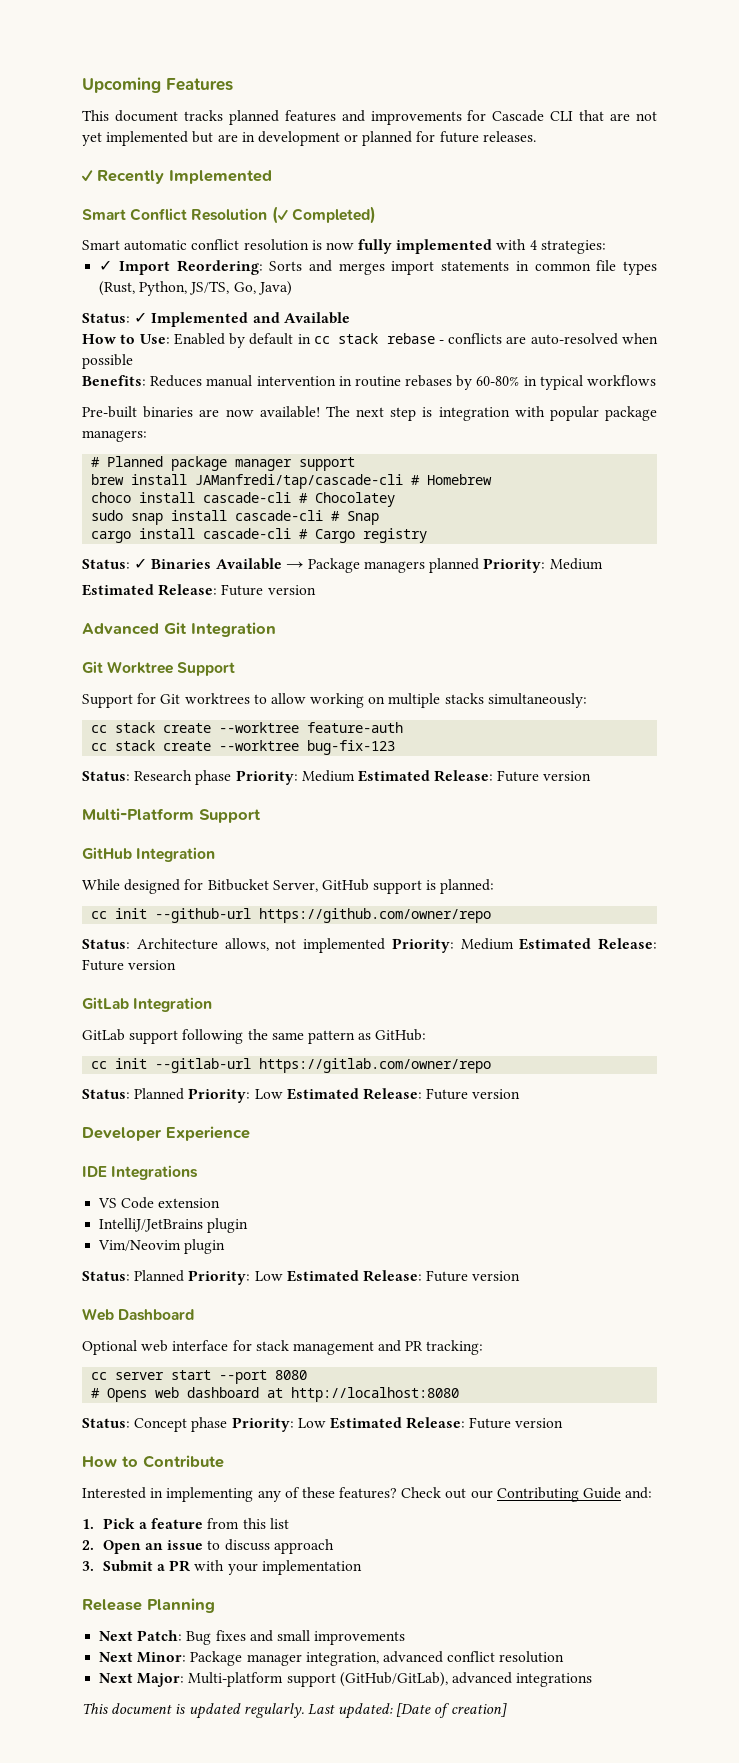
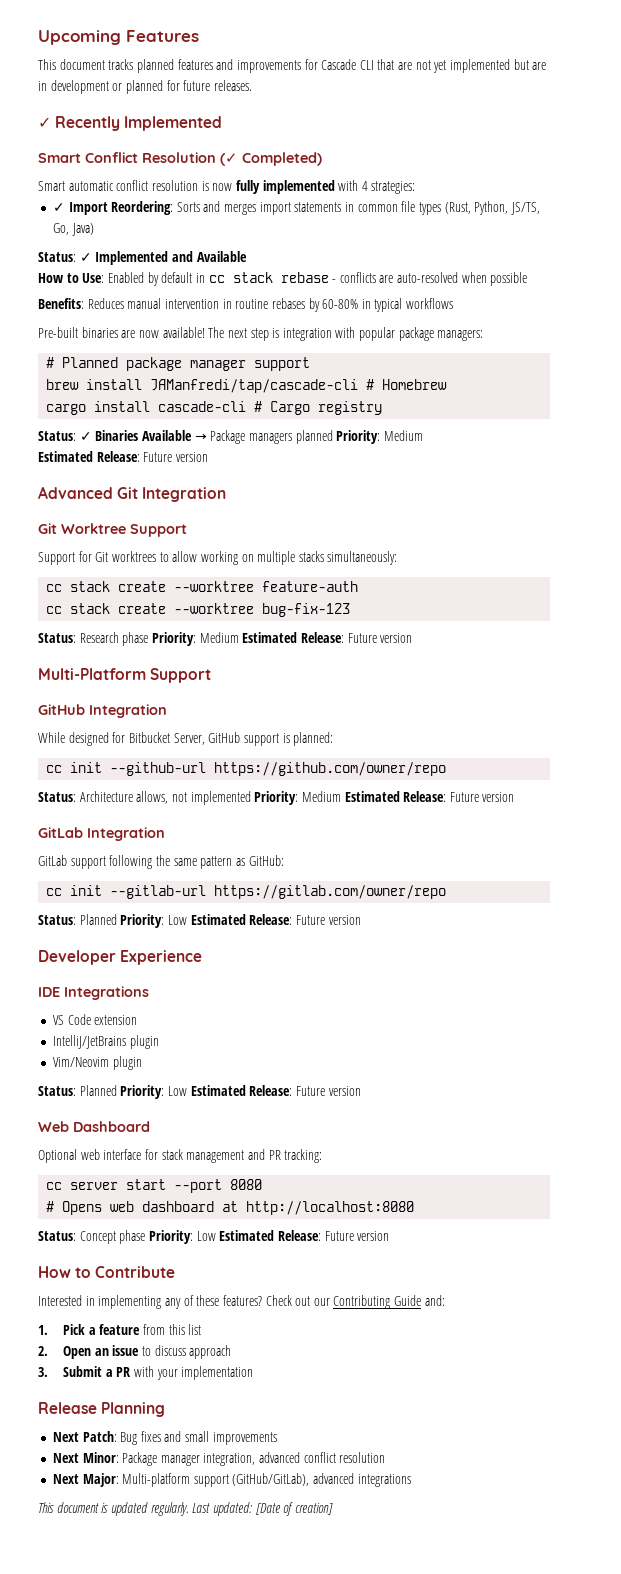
- choco install cascade-cli # Chocolatey
- sudo snap install cascade-cli # Snap

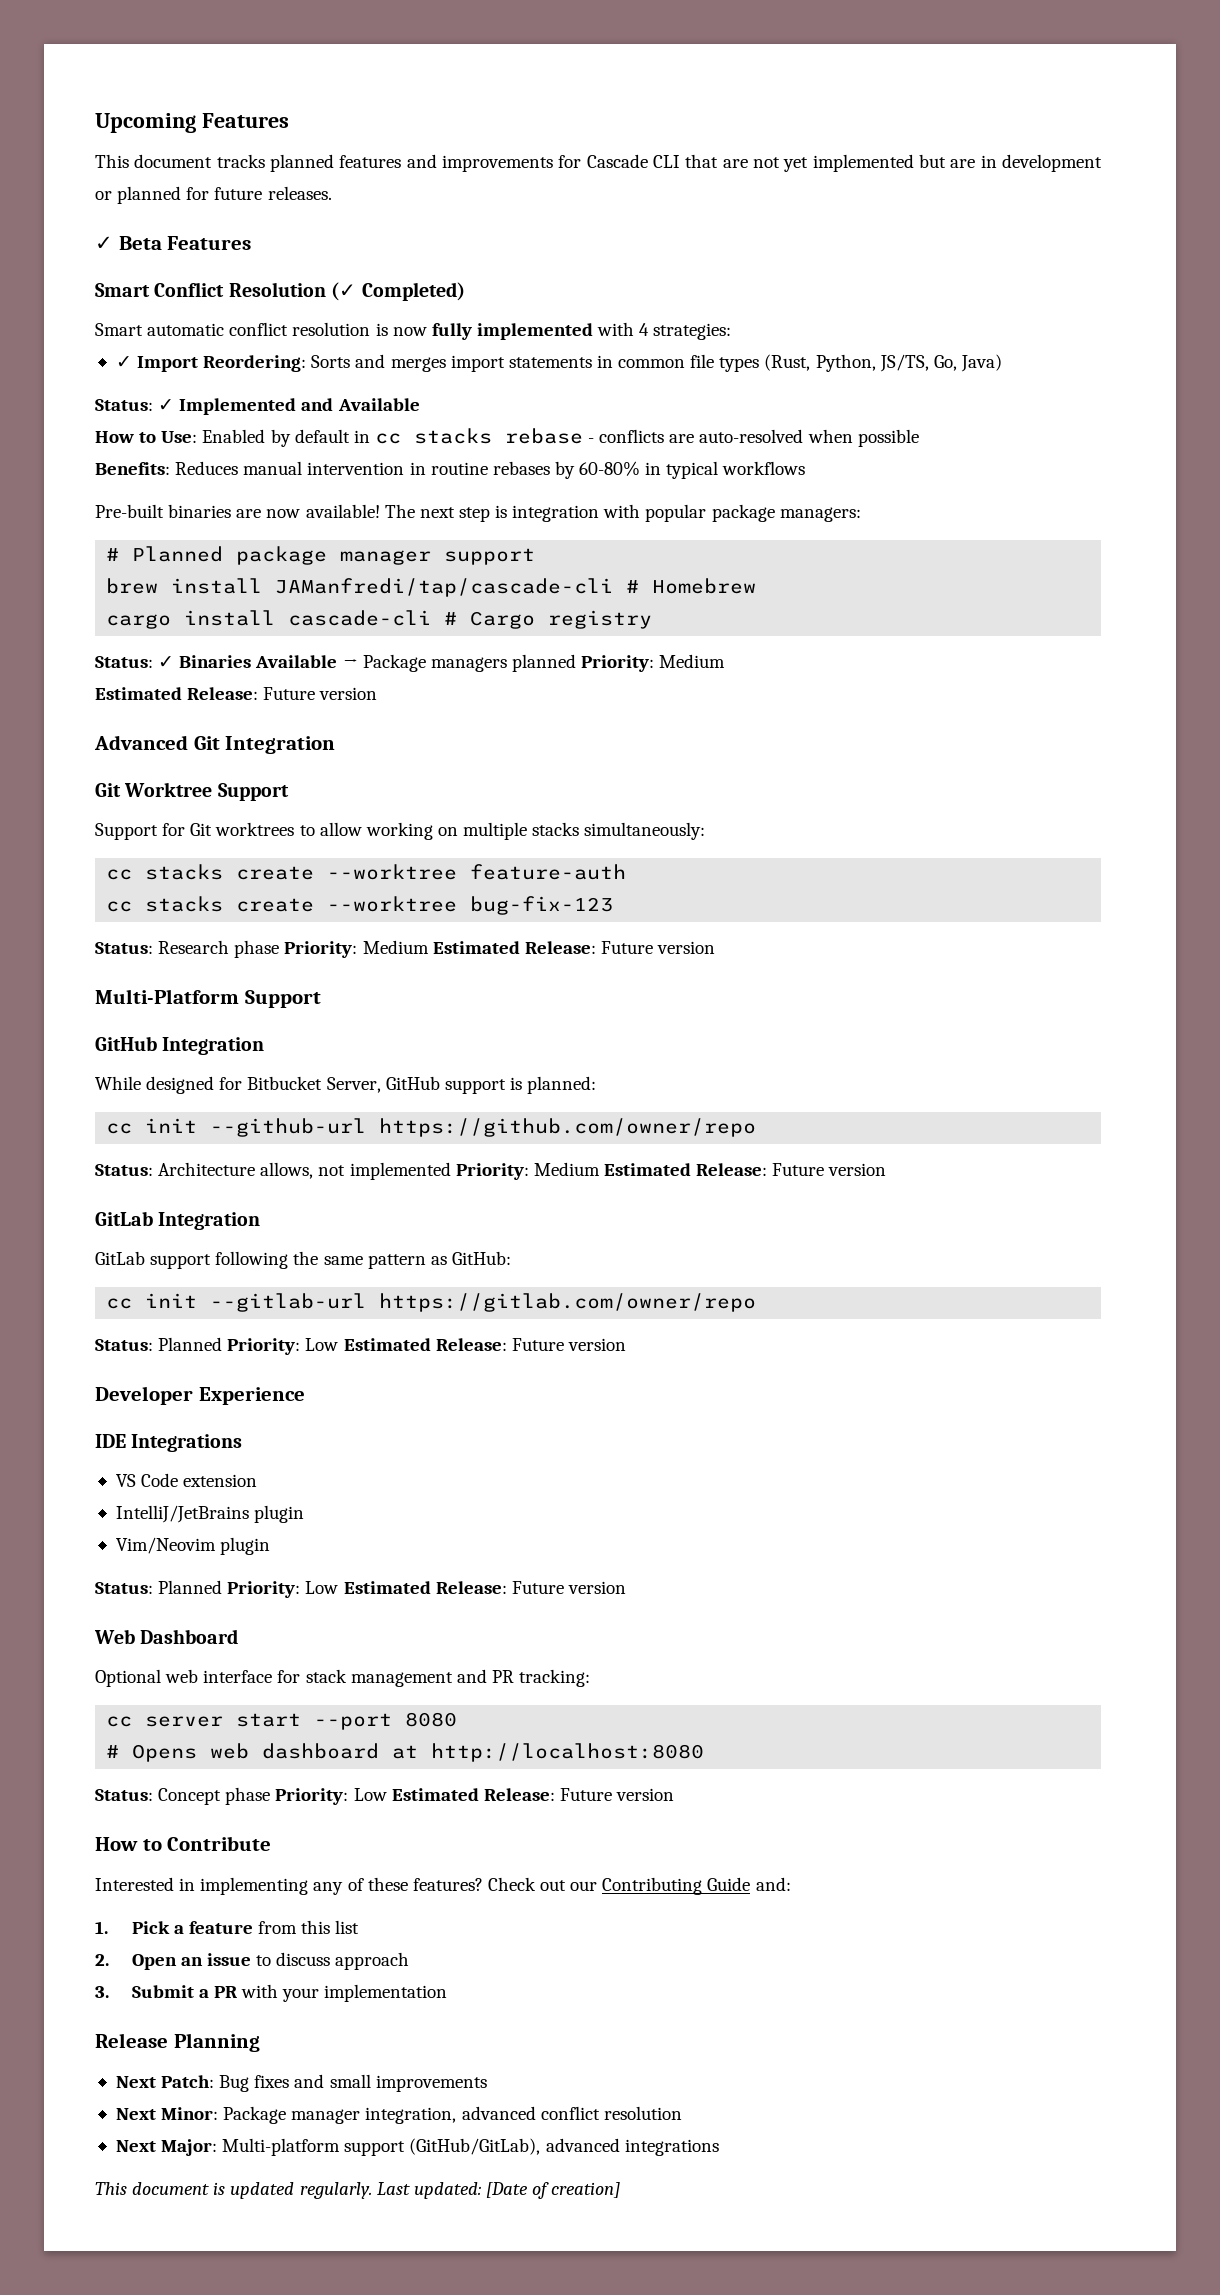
- ✓ Recently Implemented
+ ✓ Beta Features
- How to Use: Enabled by default in cc stack rebase - conflicts are auto-resolved when possible
+ How to Use: Enabled by default in cc stacks rebase - conflicts are auto-resolved when possible
- cc stack create --worktree feature-auth
+ cc stacks create --worktree feature-auth
- cc stack create --worktree bug-fix-123
+ cc stacks create --worktree bug-fix-123

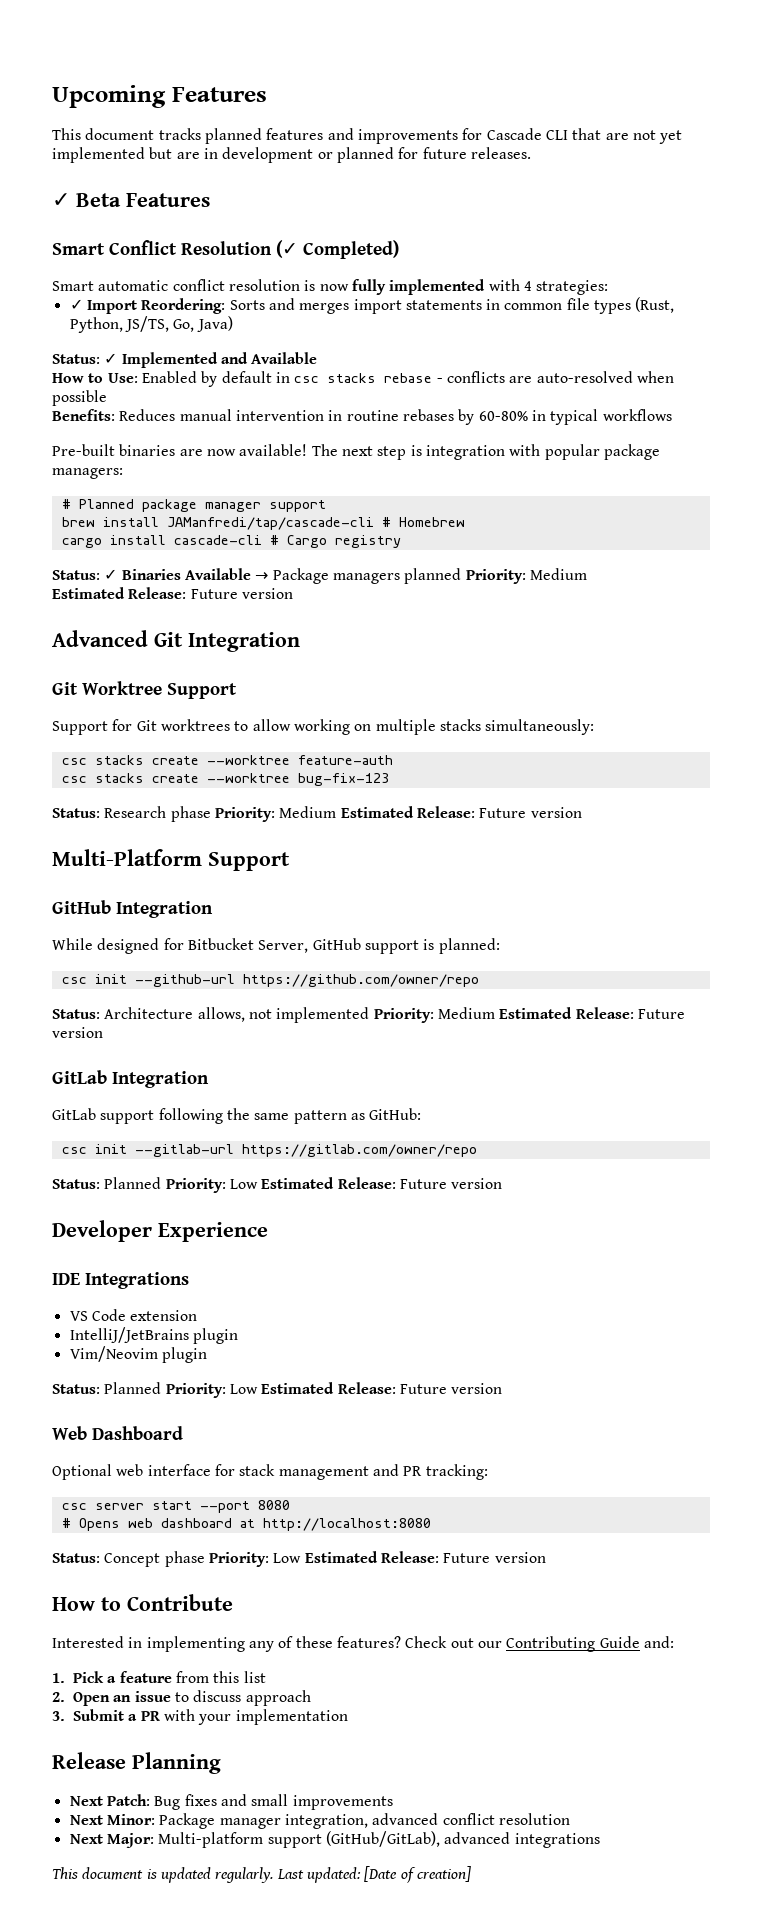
- How to Use: Enabled by default in cc stacks rebase - conflicts are auto-resolved when possible
+ How to Use: Enabled by default in csc stacks rebase - conflicts are auto-resolved when possible
- cc stacks create --worktree feature-auth
+ csc stacks create --worktree feature-auth
- cc stacks create --worktree bug-fix-123
+ csc stacks create --worktree bug-fix-123
- cc init --github-url https://github.com/owner/repo
+ csc init --github-url https://github.com/owner/repo
- cc init --gitlab-url https://gitlab.com/owner/repo
+ csc init --gitlab-url https://gitlab.com/owner/repo
- cc server start --port 8080
+ csc server start --port 8080

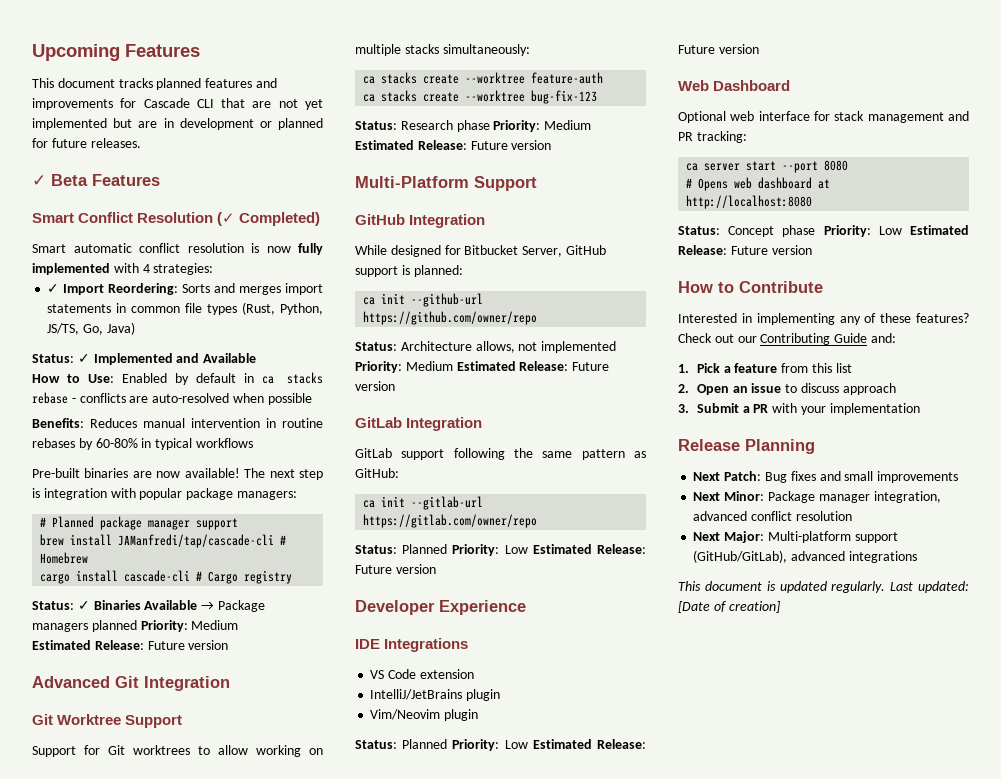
- How to Use: Enabled by default in csc stacks rebase - conflicts are auto-resolved when possible
+ How to Use: Enabled by default in ca stacks rebase - conflicts are auto-resolved when possible
- csc stacks create --worktree feature-auth
+ ca stacks create --worktree feature-auth
- csc stacks create --worktree bug-fix-123
+ ca stacks create --worktree bug-fix-123
- csc init --github-url https://github.com/owner/repo
+ ca init --github-url https://github.com/owner/repo
- csc init --gitlab-url https://gitlab.com/owner/repo
+ ca init --gitlab-url https://gitlab.com/owner/repo
- csc server start --port 8080
+ ca server start --port 8080

